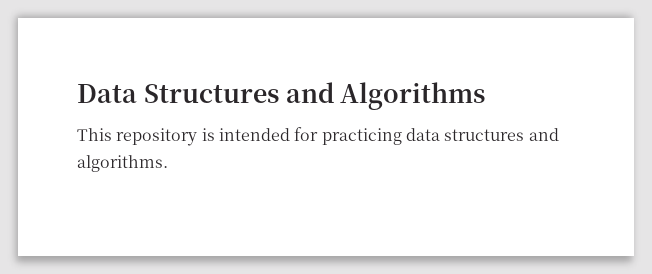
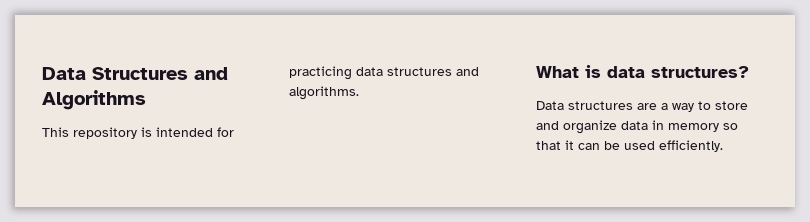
+ What is data structures?
+ Data structures are a way to store and organize data in memory so that it can be used efficiently.

